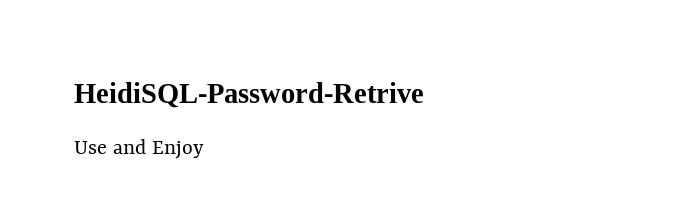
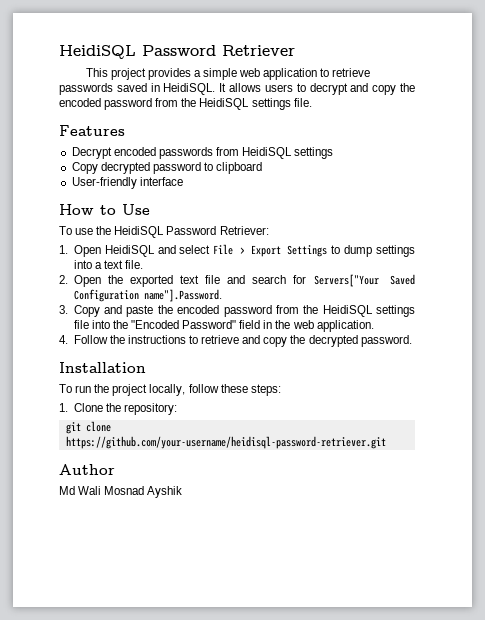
- HeidiSQL-Password-Retrive
- Use and Enjoy
+ HeidiSQL Password Retriever
+ This project provides a simple web application to retrieve passwords saved in HeidiSQL. It allows users to decrypt and copy the encoded password from the HeidiSQL settings file.
+ Features
+ Decrypt encoded passwords from HeidiSQL settings
+ Copy decrypted password to clipboard
+ User-friendly interface
+ How to Use
+ To use the HeidiSQL Password Retriever:
+ 1. Open HeidiSQL and select File > Export Settings to dump settings into a text file.
+ 2. Open the exported text file and search for Servers["Your Saved Configuration name"].Password.
+ 3. Copy and paste the encoded password from the HeidiSQL settings file into the "Encoded Password" field in the web application.
+ 4. Follow the instructions to retrieve and copy the decrypted password.
+ Installation
+ To run the project locally, follow these steps:
+ 1. Clone the repository:
+ git clone https://github.com/your-username/heidisql-password-retriever.git
+ Author
+ Md Wali Mosnad Ayshik

